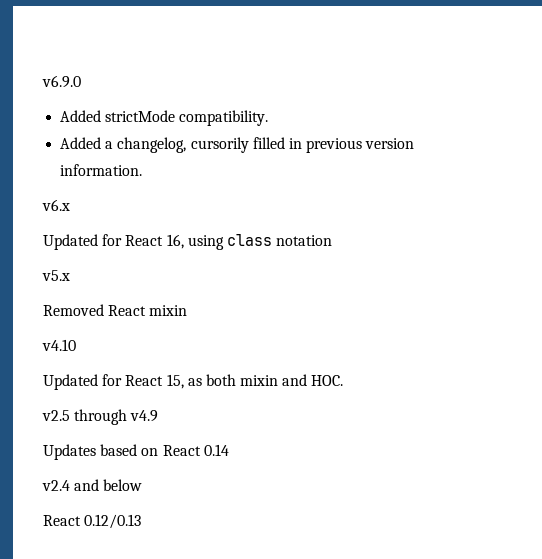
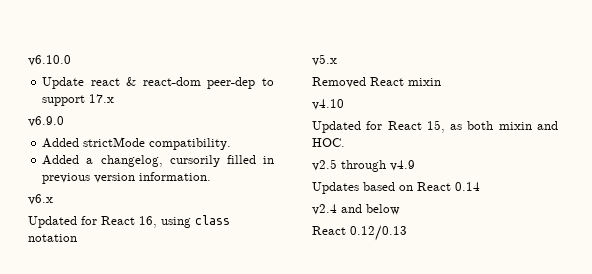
+ v6.10.0
+ Update react & react-dom peer-dep to support 17.x

